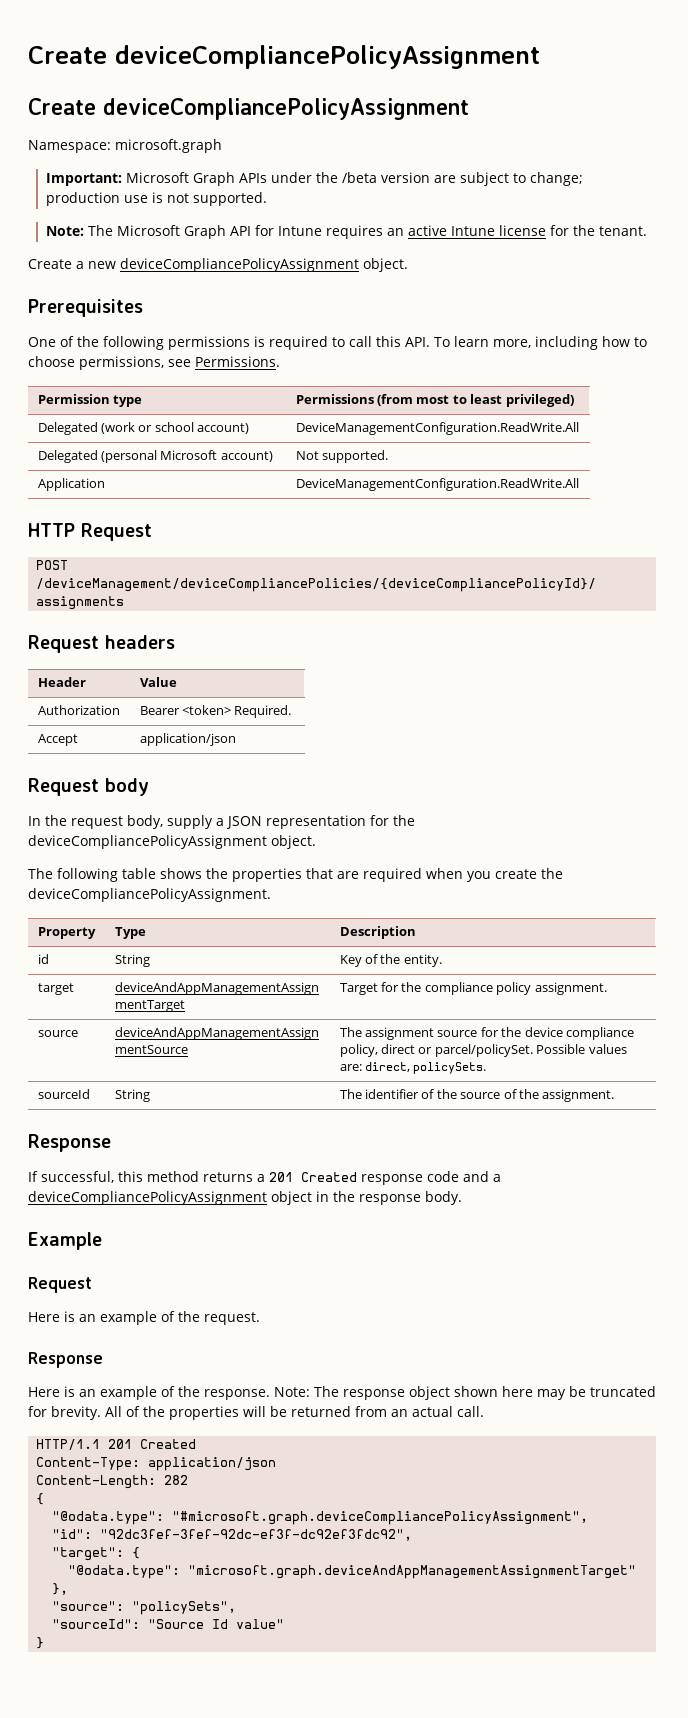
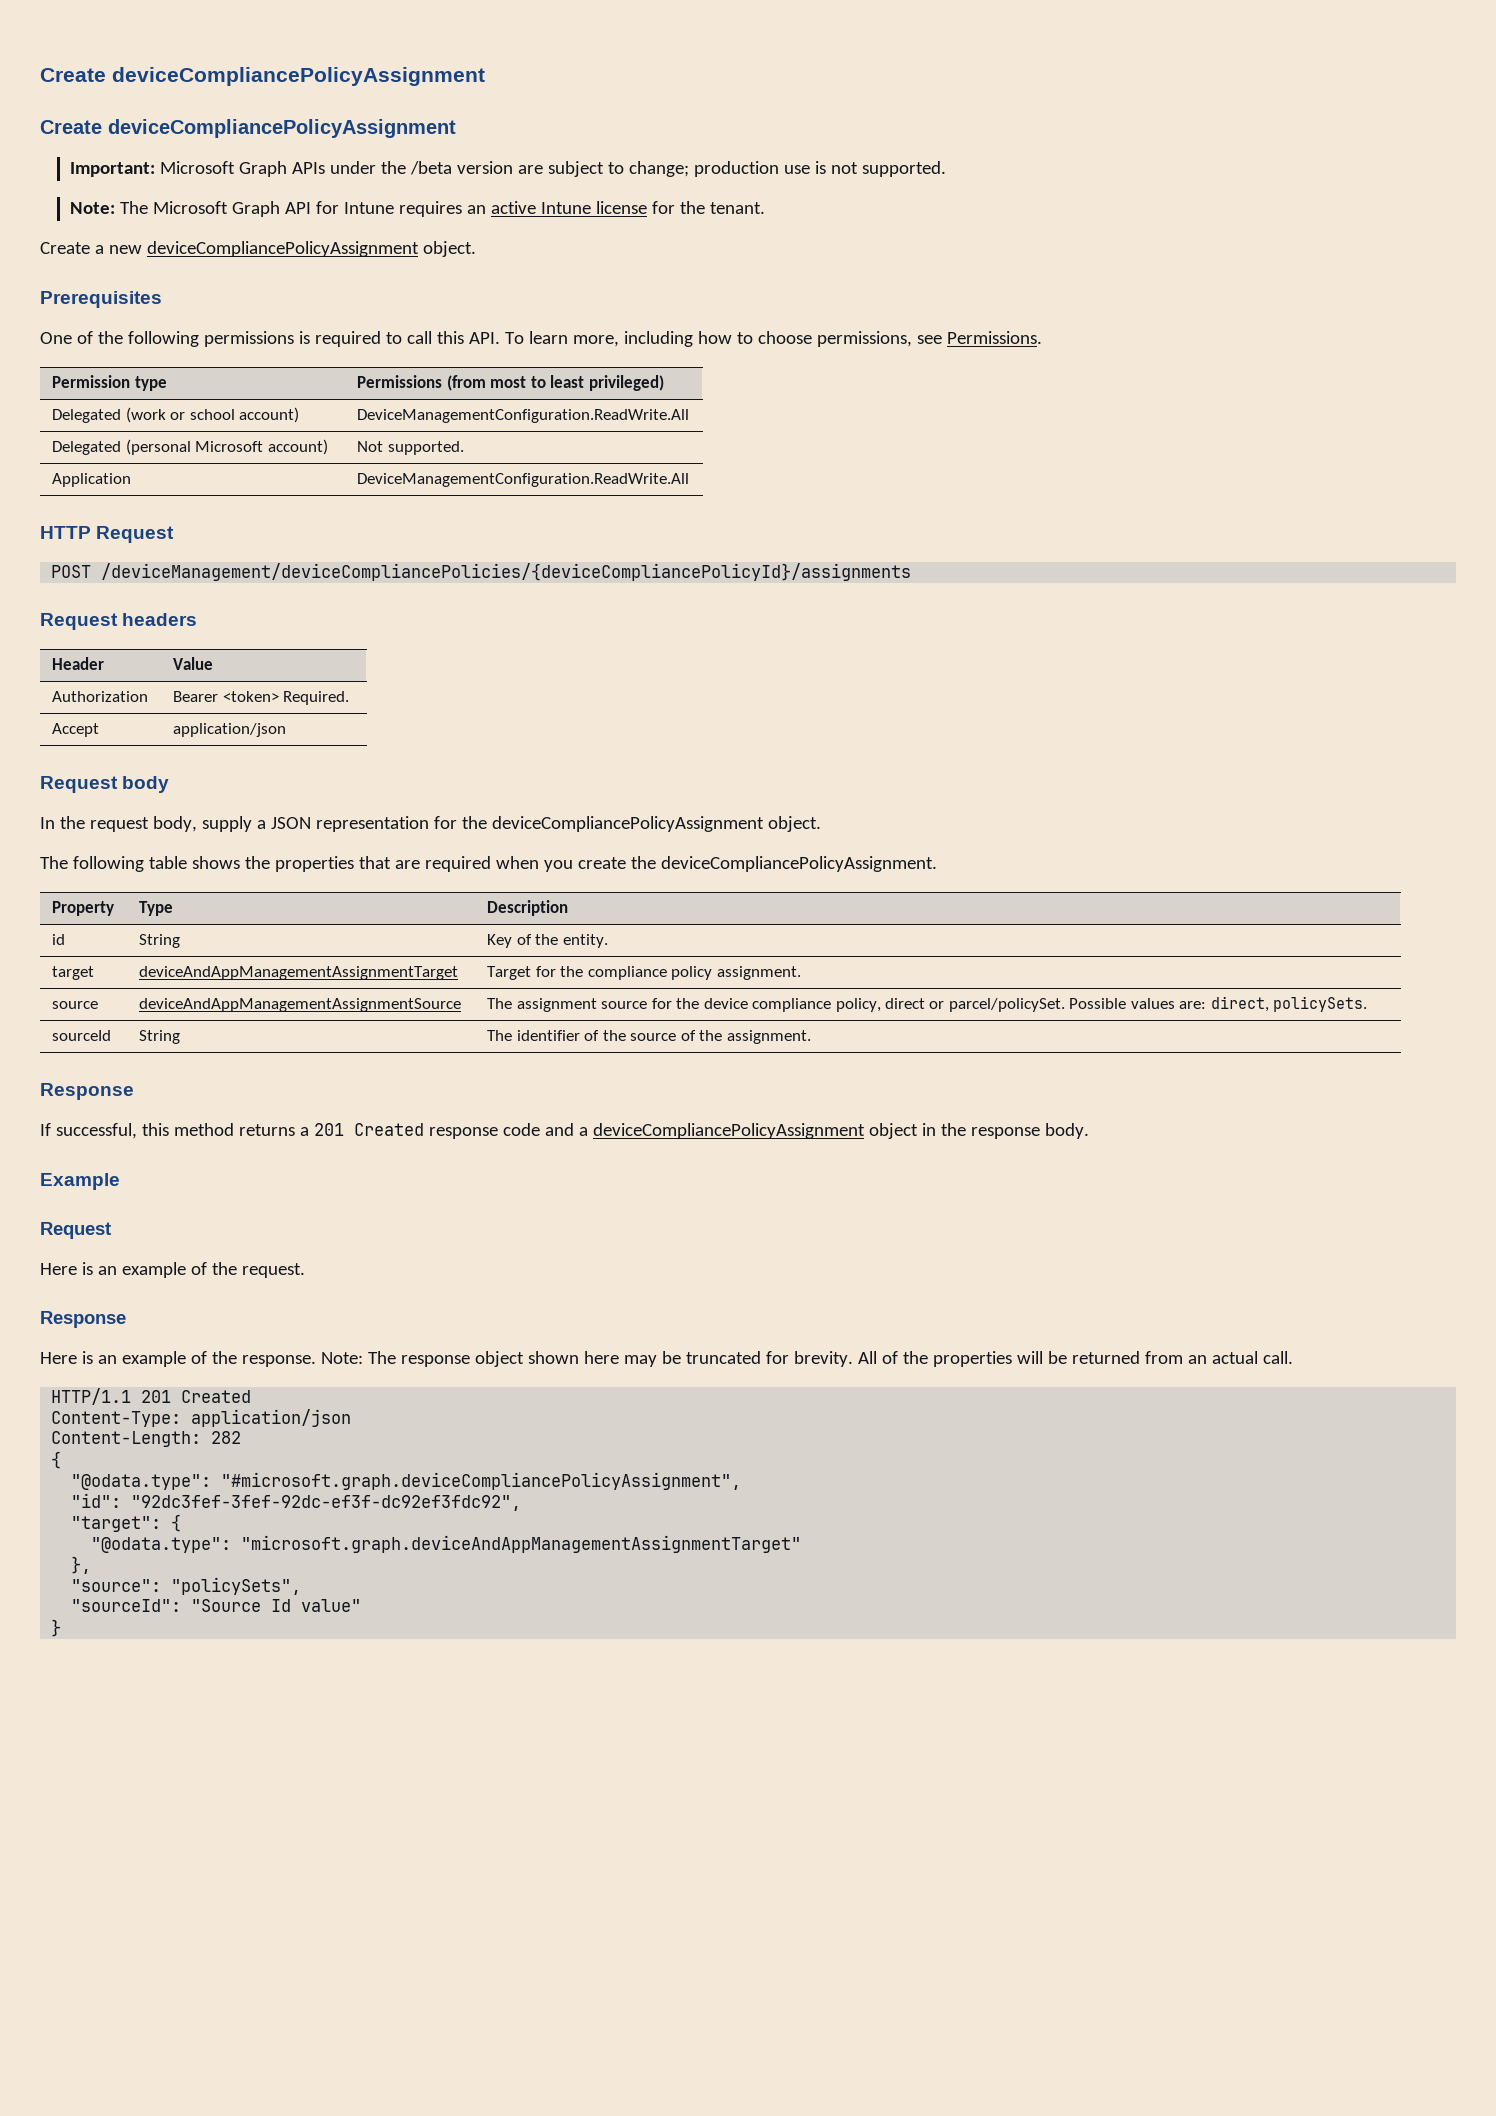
- Namespace: microsoft.graph

